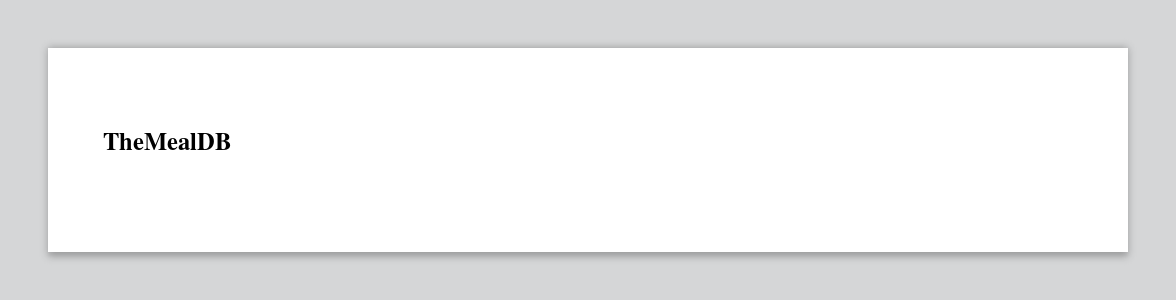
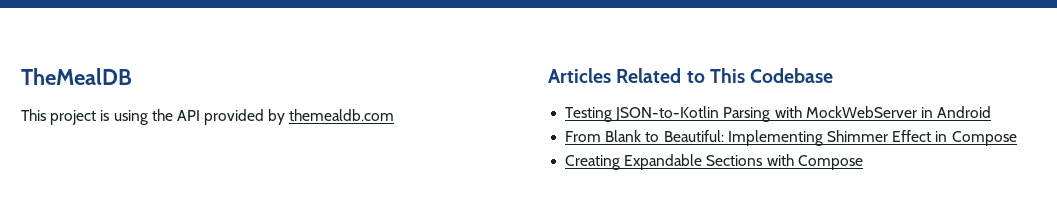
+ This project is using the API provided by themealdb.com
+ Articles Related to This Codebase
+ Testing JSON-to-Kotlin Parsing with MockWebServer in Android
+ From Blank to Beautiful: Implementing Shimmer Effect in Compose
+ Creating Expandable Sections with Compose

